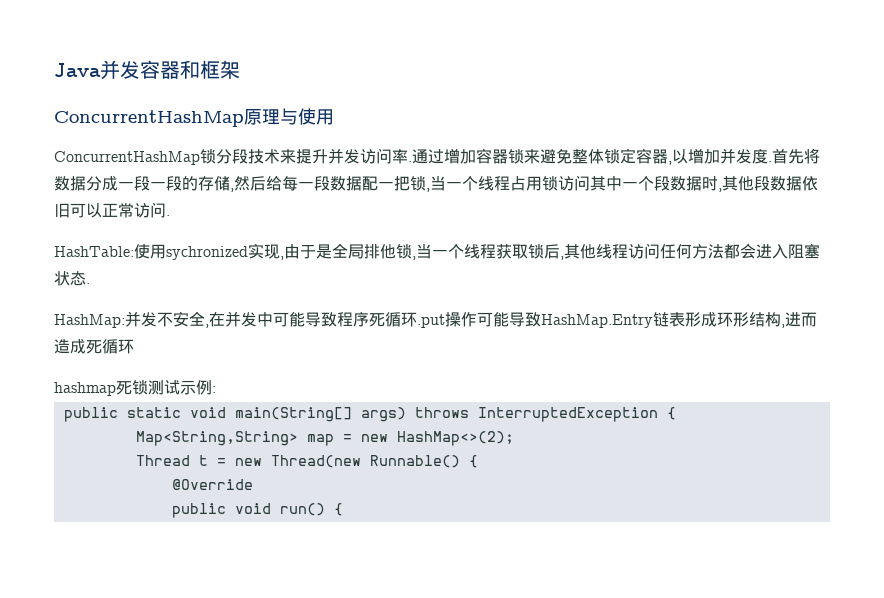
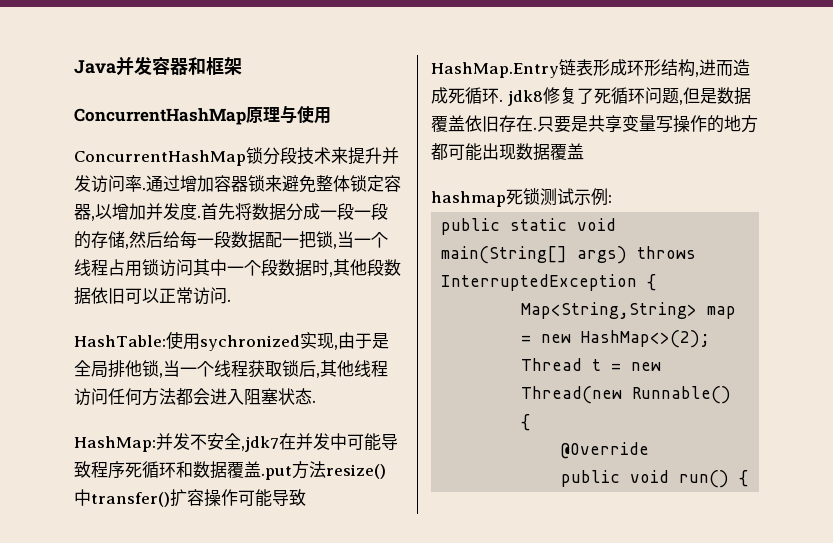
- HashMap:并发不安全,在并发中可能导致程序死循环.put操作可能导致HashMap.Entry链表形成环形结构,进而造成死循环
+ HashMap:并发不安全,jdk7在并发中可能导致程序死循环和数据覆盖.put方法resize()中transfer()扩容操作可能导致HashMap.Entry链表形成环形结构,进而造成死循环. jdk8修复了死循环问题,但是数据覆盖依旧存在.只要是共享变量写操作的地方都可能出现数据覆盖

